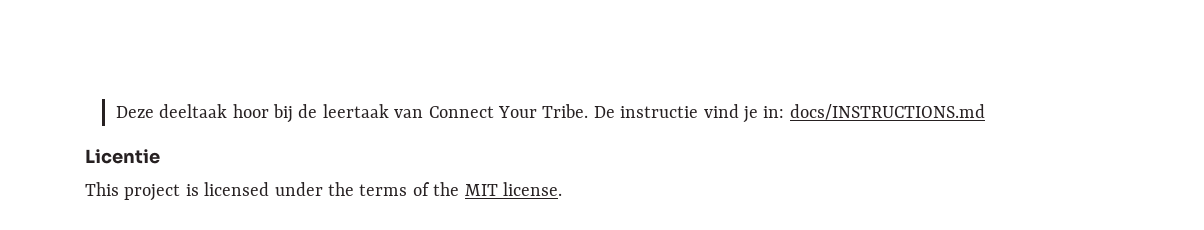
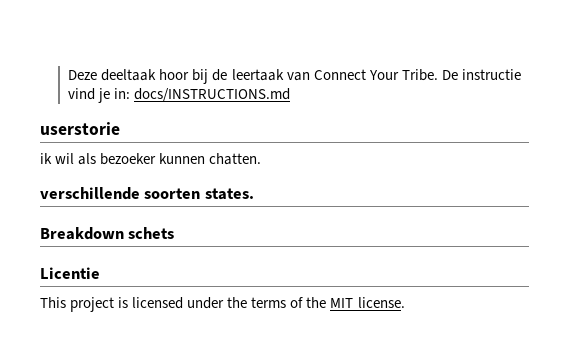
+ userstorie
+ ik wil als bezoeker kunnen chatten.
+ verschillende soorten states.
+ Breakdown schets

